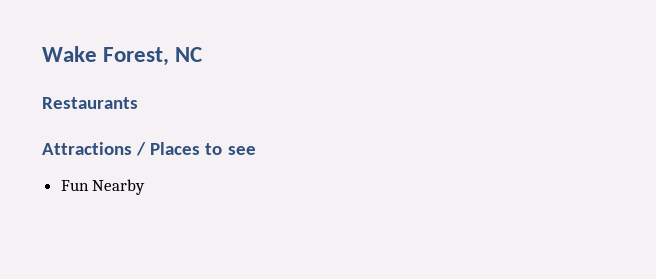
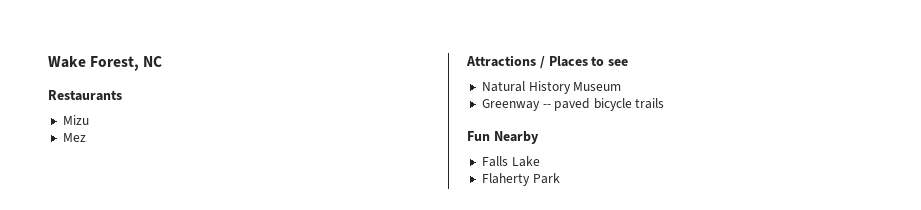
+ Mizu
+ Mez
+ Natural History Museum
+ Greenway -- paved bicycle trails
  Fun Nearby
+ Falls Lake
+ Flaherty Park

